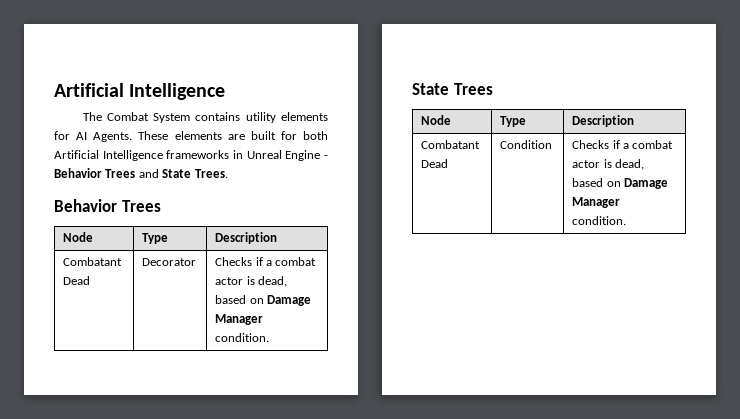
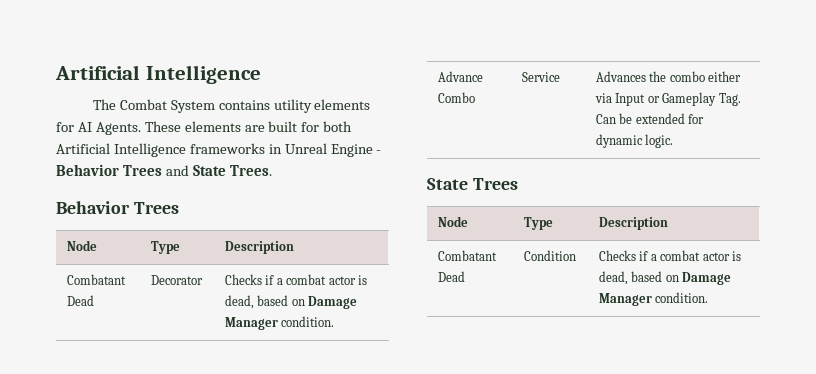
+ Advance Combo | Service | Advances the combo either via Input or Gameplay Tag. Can be extended for dynamic logic.

